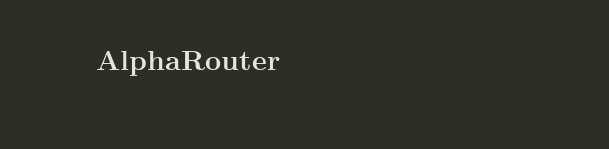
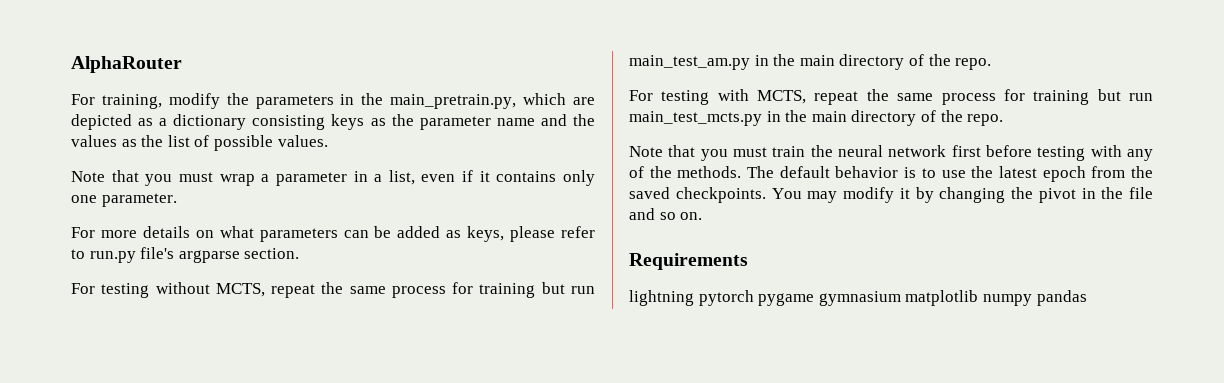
+ For training, modify the parameters in the main_pretrain.py, which are depicted as a dictionary consisting keys as the parameter name and the values as the list of possible values.
+ Note that you must wrap a parameter in a list, even if it contains only one parameter.
+ For more details on what parameters can be added as keys, please refer to run.py file's argparse section.
+ For testing without MCTS, repeat the same process for training but run main_test_am.py in the main directory of the repo.
+ For testing with MCTS, repeat the same process for training but run main_test_mcts.py in the main directory of the repo.
+ Note that you must train the neural network first before testing with any of the methods. The default behavior is to use the latest epoch from the saved checkpoints. You may modify it by changing the pivot in the file and so on.
+ Requirements
+ lightning pytorch pygame gymnasium matplotlib numpy pandas

